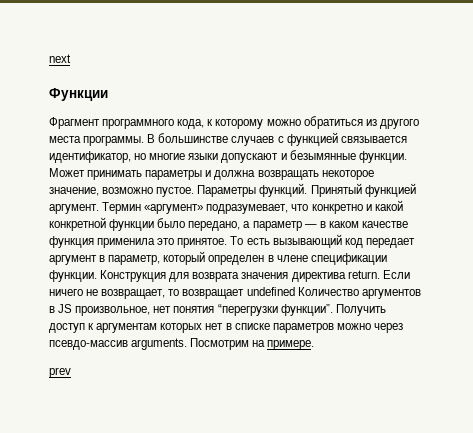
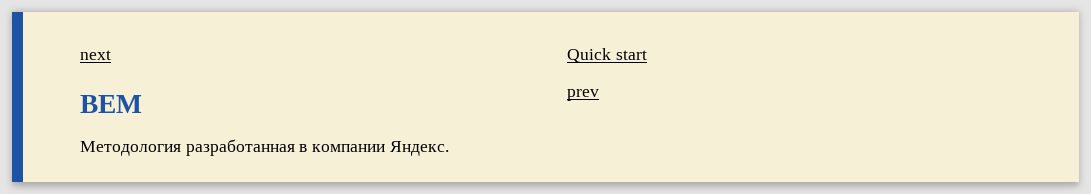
- Функции
- Фрагмент программного кода, к которому можно обратиться из другого места программы. В большинстве случаев с функцией связывается идентификатор, но многие языки допускают и безымянные функции. Может принимать параметры и должна возвращать некоторое значение, возможно пустое. Параметры функций. Принятый функцией аргумент. Термин «аргумент» подразумевает, что конкретно и какой конкретной функции было передано, а параметр — в каком качестве функция применила это принятое. То есть вызывающий код передает аргумент в параметр, который определен в члене спецификации функции. Конструкция для возврата значения директива return. Если ничего не возвращает, то возвращает undefined Количество аргументов в JS произвольное, нет понятия “перегрузки функции”. Получить доступ к аргументам которых нет в списке параметров можно через псевдо-массив arguments. Посмотрим на примере.
+ BEM
+ Методология разработанная в компании Яндекс.
+ Quick start

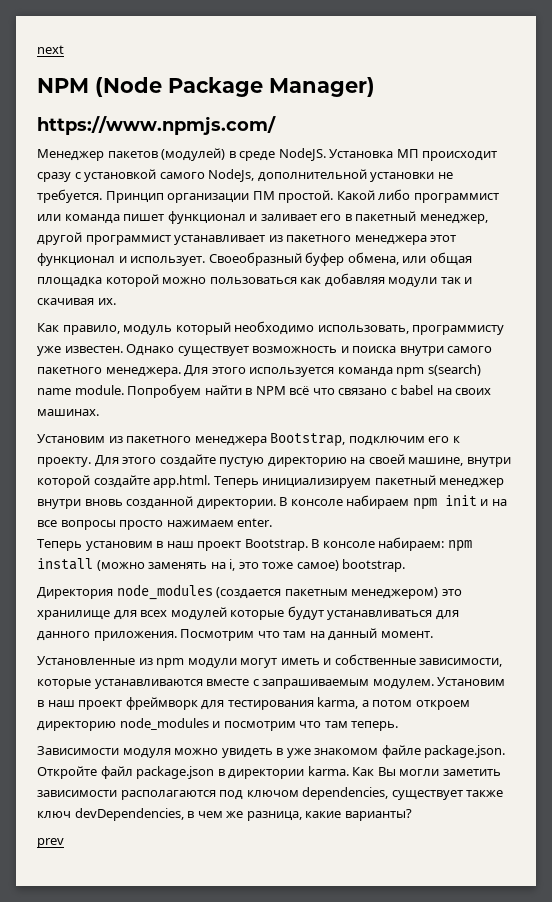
- BEM
- Методология разработанная в компании Яндекс.
- Quick start
+ NPM (Node Package Manager)
+ https://www.npmjs.com/
+ Менеджер пакетов (модулей) в среде NodeJS. Установка МП происходит сразу с установкой самого NodeJs, дополнительной установки не требуется. Принцип организации ПМ простой. Какой либо программист или команда пишет функционал и заливает его в пакетный менеджер, другой программист устанавливает из пакетного менеджера этот функционал и использует. Своеобразный буфер обмена, или общая площадка которой можно пользоваться как добавляя модули так и скачивая их.
+ Как правило, модуль который необходимо использовать, программисту уже известен. Однако существует возможность и поиска внутри самого пакетного менеджера. Для этого используется команда npm s(search) name module. Попробуем найти в NPM всё что связано с babel на своих машинах.
+ Установим из пакетного менеджера Bootstrap, подключим его к проекту. Для этого создайте пустую директорию на своей машине, внутри которой создайте app.html. Теперь инициализируем пакетный менеджер внутри вновь созданной директории. В консоле набираем npm init и на все вопросы просто нажимаем enter.
+ Теперь установим в наш проект Bootstrap. В консоле набираем: npm install (можно заменять на i, это тоже самое) bootstrap.
+ Директория node_modules (создается пакетным менеджером) это хранилище для всех модулей которые будут устанавливаться для данного приложения. Посмотрим что там на данный момент.
+ Установленные из npm модули могут иметь и собственные зависимости, которые устанавливаются вместе с запрашиваемым модулем. Установим в наш проект фреймворк для тестирования karma, а потом откроем директорию node_modules и посмотрим что там теперь.
+ Зависимости модуля можно увидеть в уже знакомом файле package.json. Откройте файл package.json в директории karma. Как Вы могли заметить зависимости располагаются под ключом dependencies, существует также ключ devDependencies, в чем же разница, какие варианты?

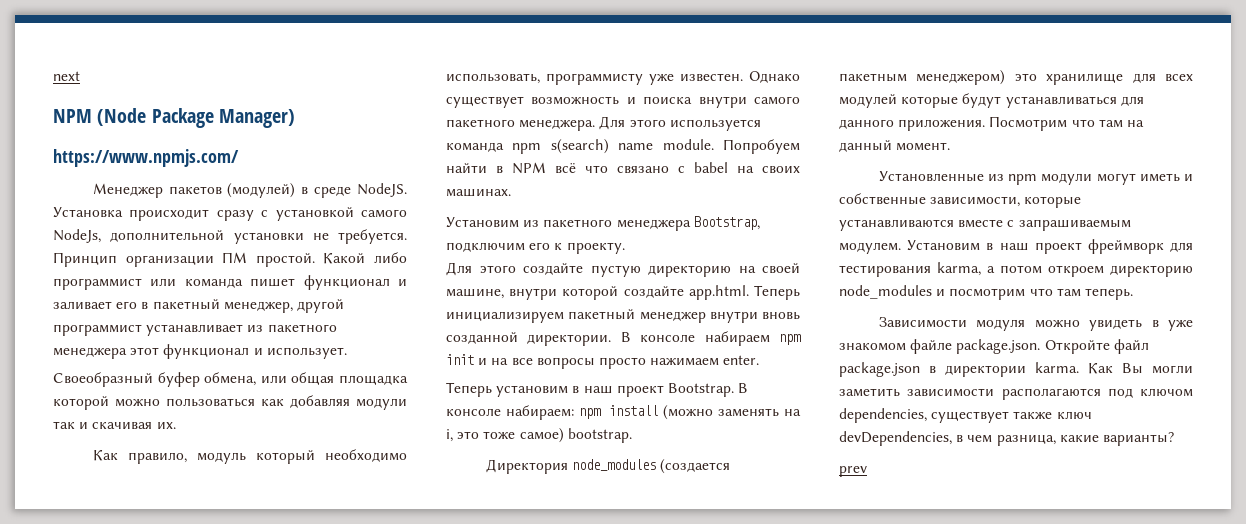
- Установка МП происходит сразу с установкой самого NodeJs, дополнительной установки не требуется.
+ Установка происходит сразу с установкой самого NodeJs, дополнительной установки не требуется.
- Какой либо программист или команда пишет функционал и заливает его в пакетный менеджер, другой программист устанавливает из пакетного менеджера этот функционал и использует. Своеобразный буфер обмена, или общая площадка которой можно пользоваться как добавляя модули так и скачивая их.
+ Какой либо программист или команда пишет функционал и заливает его в пакетный менеджер, другой программист устанавливает из пакетного менеджера этот функционал и использует.
+ Своеобразный буфер обмена, или общая площадка которой можно пользоваться как добавляя модули так и скачивая их.
- Установим из пакетного менеджера Bootstrap, подключим его к проекту. Для этого создайте пустую директорию на своей машине, внутри которой создайте app.html. Теперь инициализируем пакетный менеджер внутри вновь созданной директории.
+ Установим из пакетного менеджера Bootstrap, подключим его к проекту.
+ Для этого создайте пустую директорию на своей машине, внутри которой создайте app.html. Теперь инициализируем пакетный менеджер внутри вновь созданной директории.
- Как Вы могли заметить зависимости располагаются под ключом dependencies, существует также ключ devDependencies, в чем же разница, какие варианты?
+ Как Вы могли заметить зависимости располагаются под ключом dependencies, существует также ключ devDependencies, в чем разница, какие варианты?

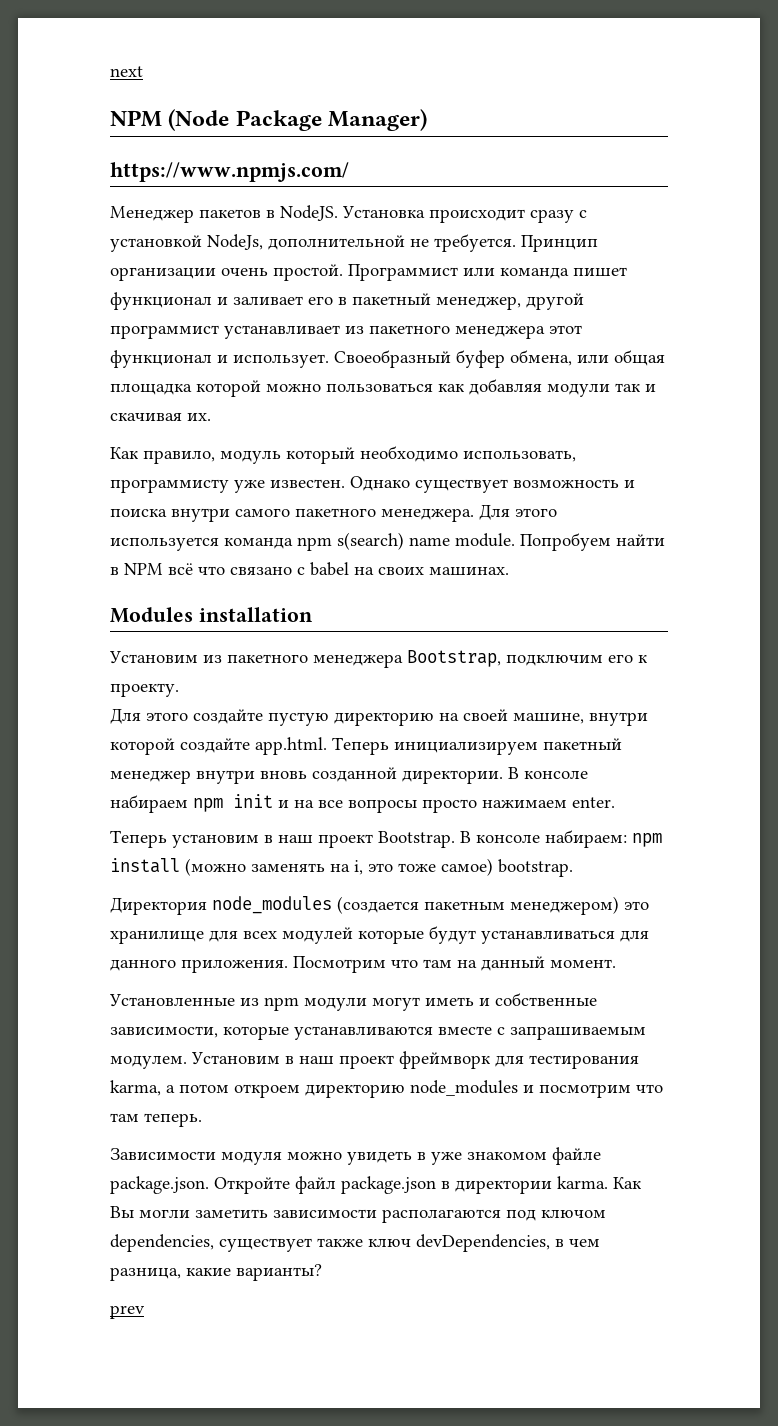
- Менеджер пакетов (модулей) в среде NodeJS.
+ Менеджер пакетов в NodeJS.
- Установка происходит сразу с установкой самого NodeJs, дополнительной установки не требуется.
+ Установка происходит сразу с установкой NodeJs, дополнительной не требуется.
- Принцип организации ПМ простой. Какой либо программист или команда пишет функционал и заливает его в пакетный менеджер, другой программист устанавливает из пакетного менеджера этот функционал и использует.
- Своеобразный буфер обмена, или общая площадка которой можно пользоваться как добавляя модули так и скачивая их.
+ Принцип организации очень простой. Программист или команда пишет функционал и заливает его в пакетный менеджер, другой программист устанавливает из пакетного менеджера этот функционал и использует. Своеобразный буфер обмена, или общая площадка которой можно пользоваться как добавляя модули так и скачивая их.
+ Modules installation

